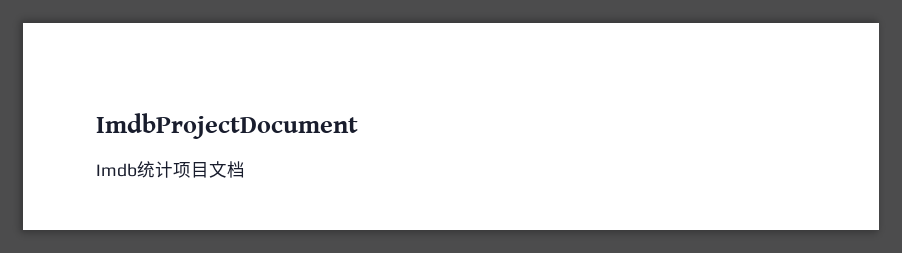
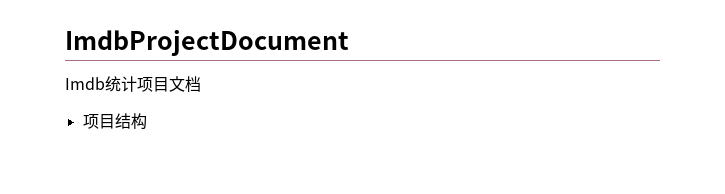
+ 项目结构

